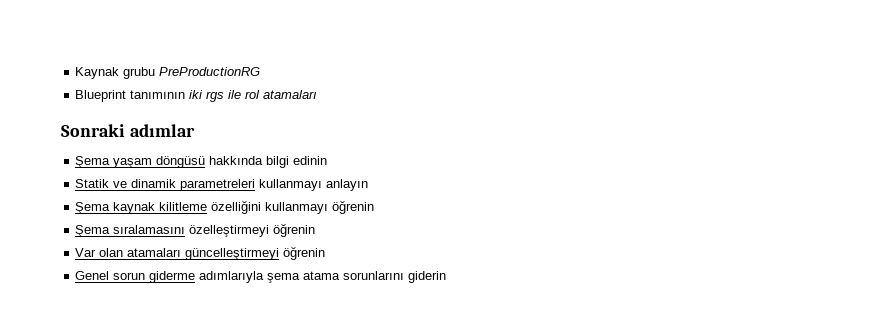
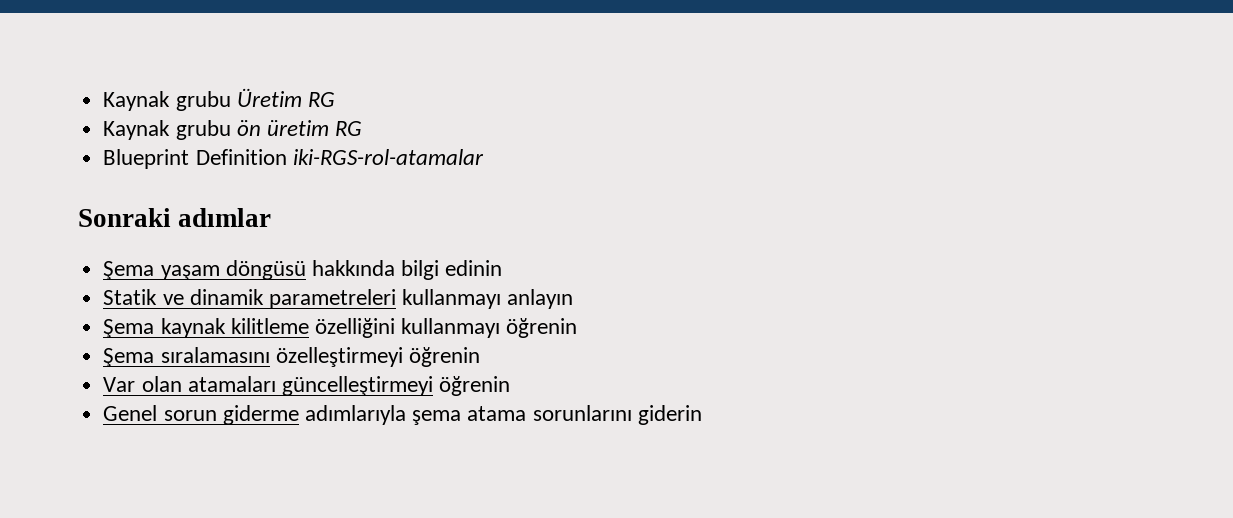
- Kaynak grubu PreProductionRG
- Blueprint tanımının iki rgs ile rol atamaları
+ Kaynak grubu Üretim RG
+ Kaynak grubu ön üretim RG
+ Blueprint Definition iki-RGS-rol-atamalar

